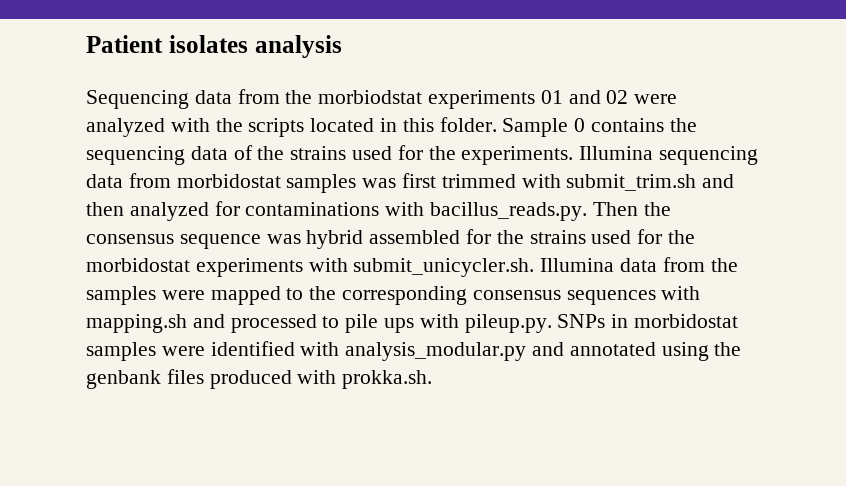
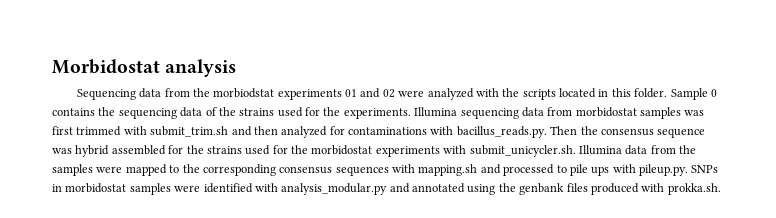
- Patient isolates analysis
+ Morbidostat analysis

